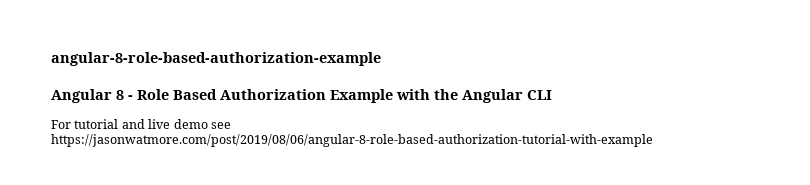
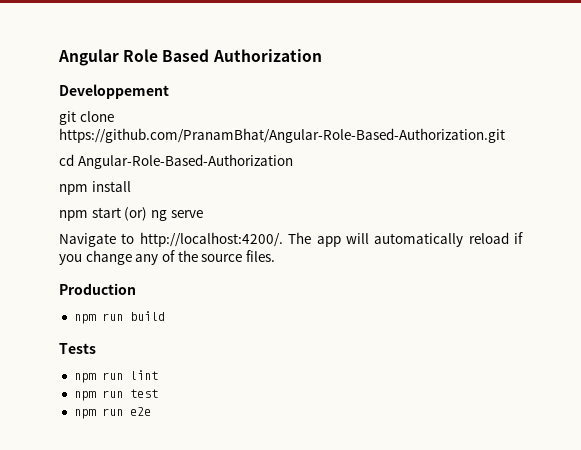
- angular-8-role-based-authorization-example
- Angular 8 - Role Based Authorization Example with the Angular CLI
- For tutorial and live demo see https://jasonwatmore.com/post/2019/08/06/angular-8-role-based-authorization-tutorial-with-example
+ Angular Role Based Authorization
+ Developpement
+ git clone https://github.com/PranamBhat/Angular-Role-Based-Authorization.git
+ cd Angular-Role-Based-Authorization
+ npm install
+ npm start (or) ng serve
+ Navigate to http://localhost:4200/. The app will automatically reload if you change any of the source files.
+ Production
+ npm run build
+ Tests
+ npm run lint
+ npm run test
+ npm run e2e

